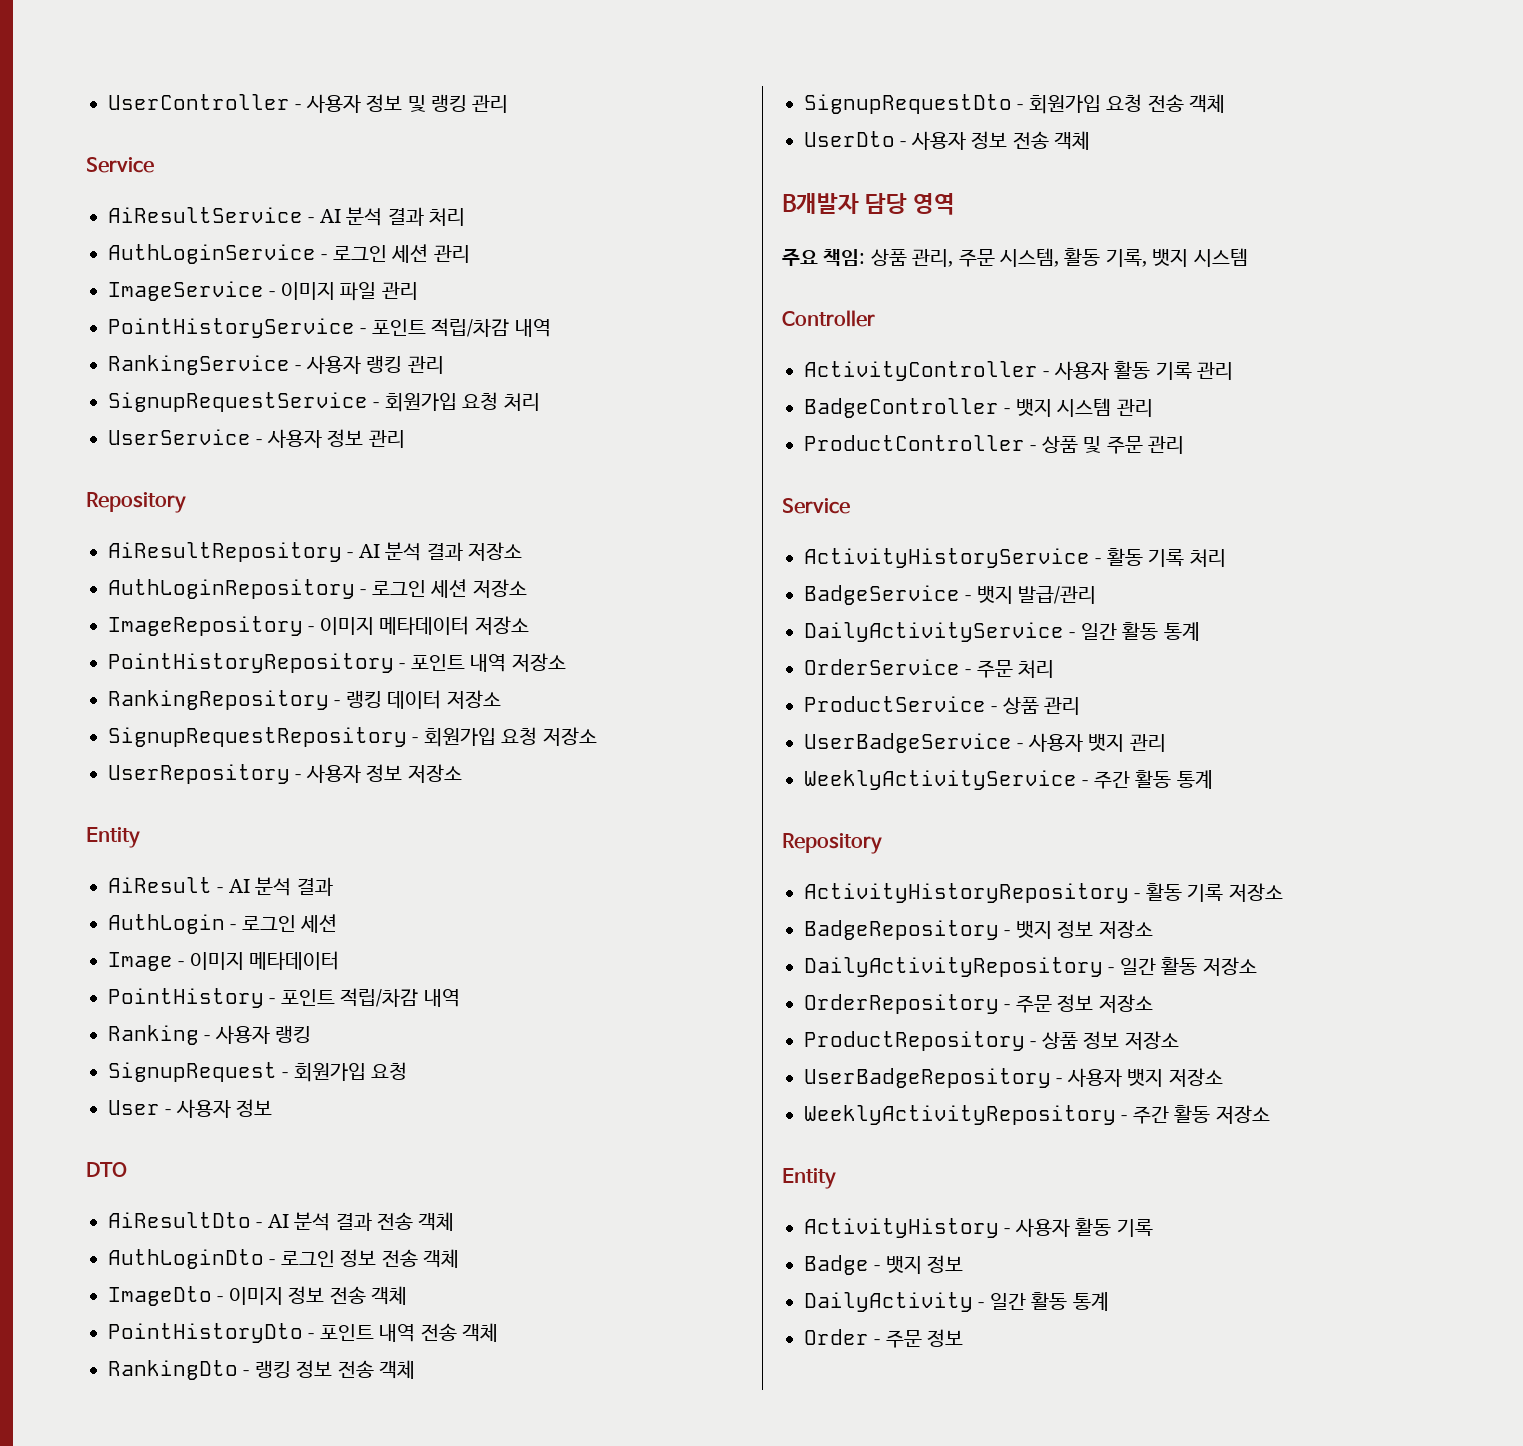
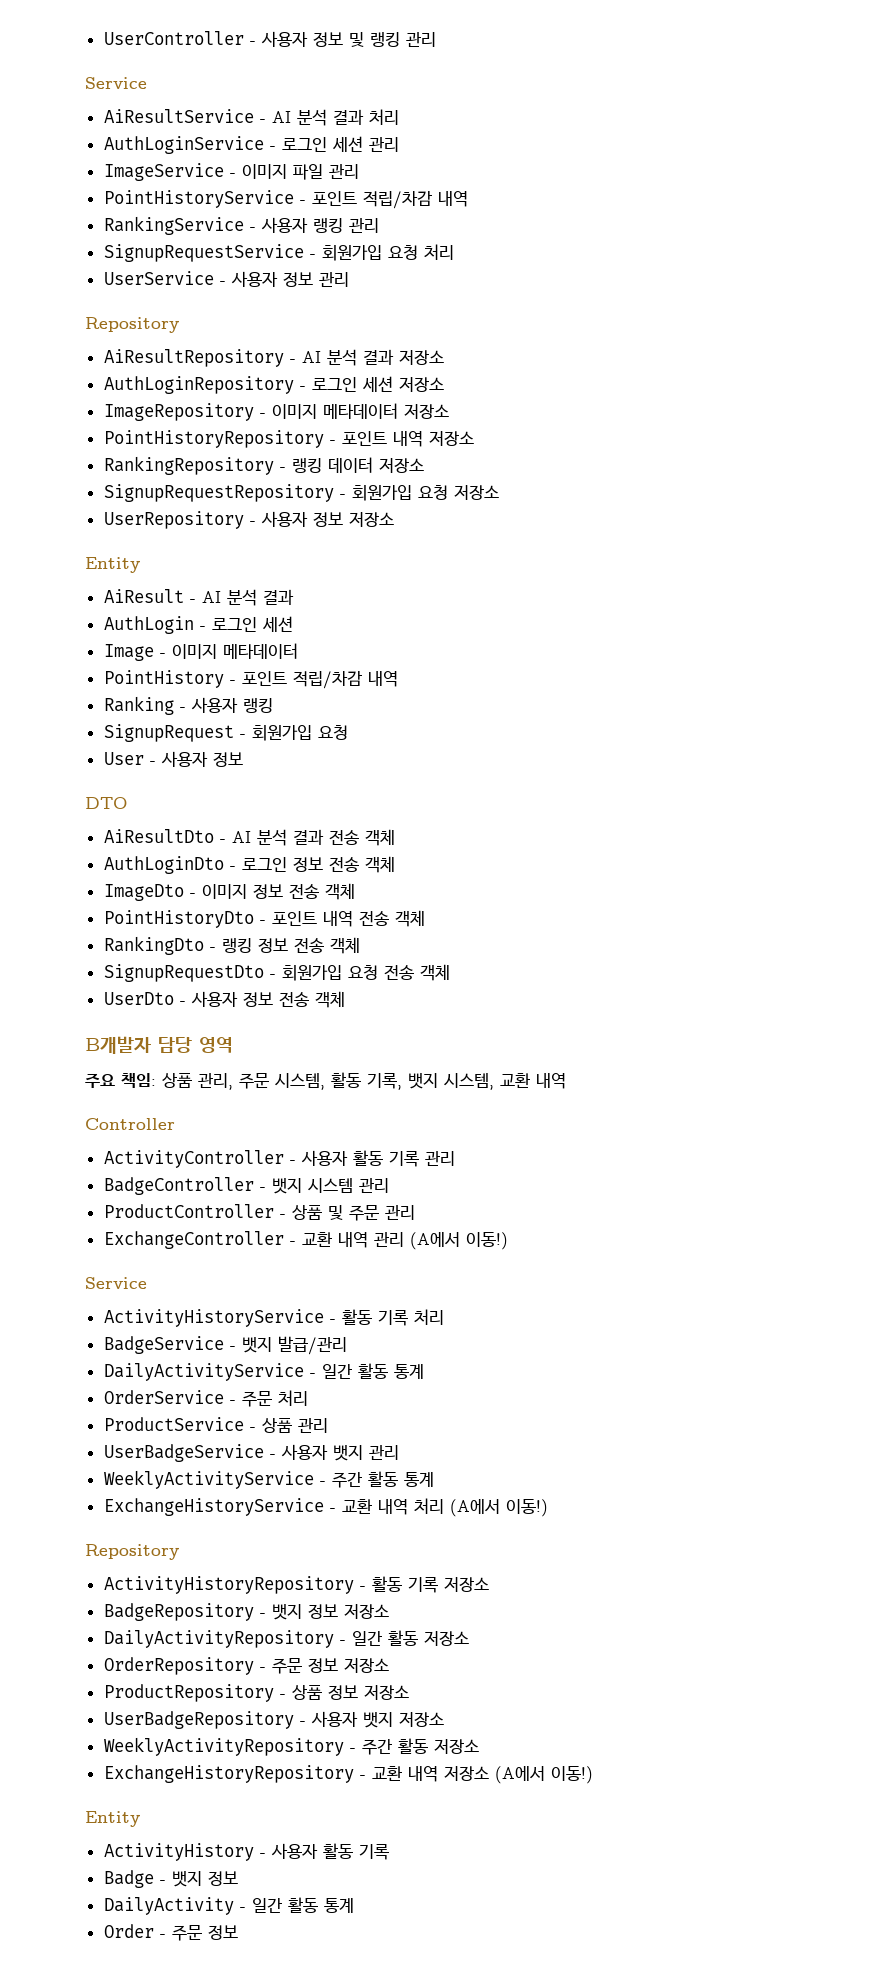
- 주요 책임: 상품 관리, 주문 시스템, 활동 기록, 뱃지 시스템
+ 주요 책임: 상품 관리, 주문 시스템, 활동 기록, 뱃지 시스템, 교환 내역
+ ExchangeController - 교환 내역 관리 (A에서 이동!)
+ ExchangeHistoryService - 교환 내역 처리 (A에서 이동!)
+ ExchangeHistoryRepository - 교환 내역 저장소 (A에서 이동!)

